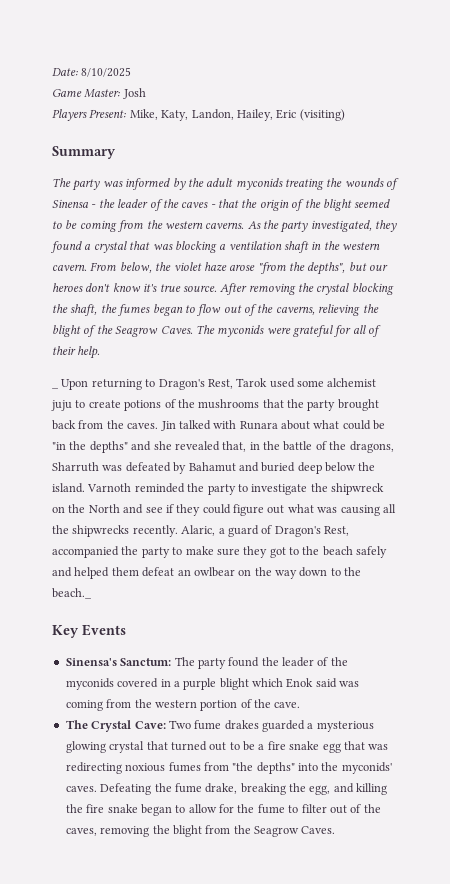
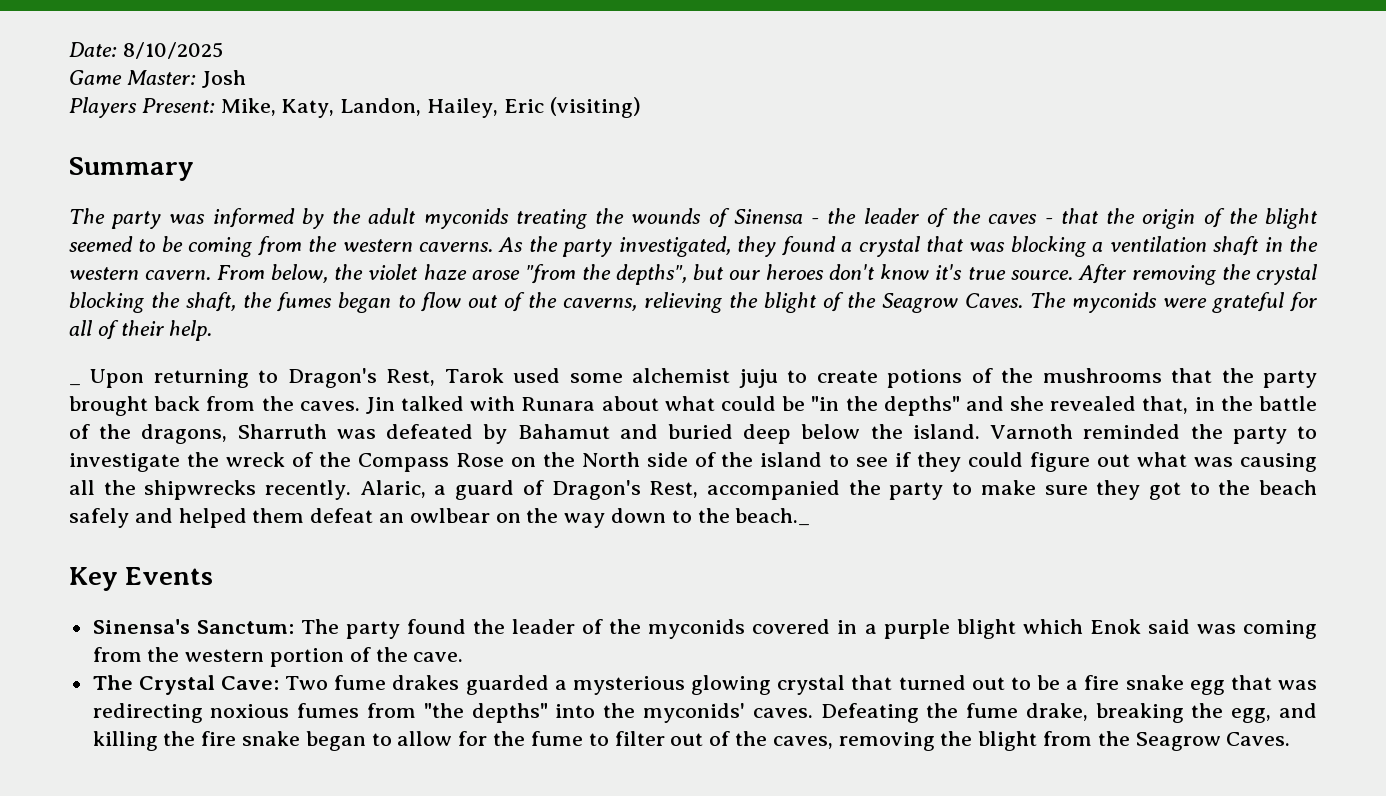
- Varnoth reminded the party to investigate the shipwreck on the North and see if they could figure out what was causing all the shipwrecks recently.
+ Varnoth reminded the party to investigate the wreck of the Compass Rose on the North side of the island to see if they could figure out what was causing all the shipwrecks recently.

